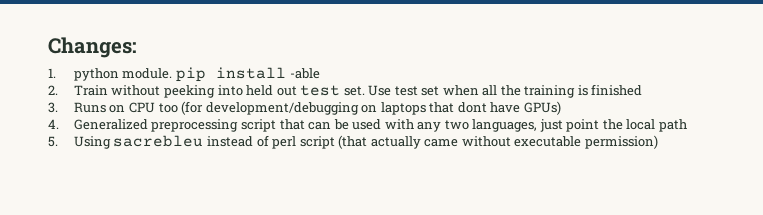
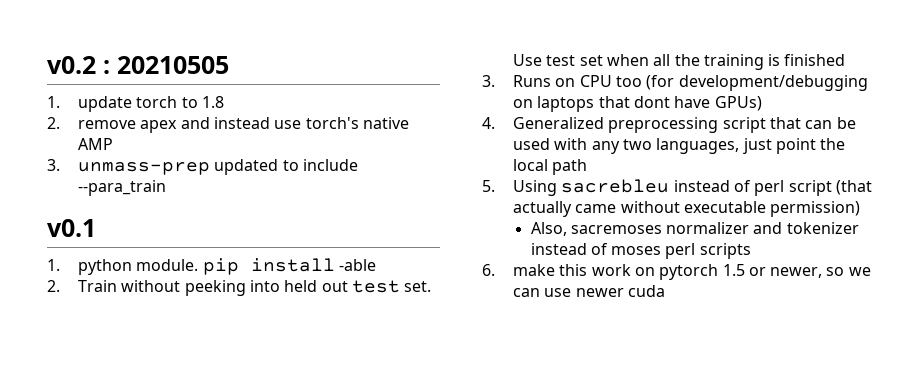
- Changes:
+ v0.2 : 20210505
+ 1. update torch to 1.8
+ 2. remove apex and instead use torch's native AMP
+ 3. unmass-prep updated to include --para_train
+ v0.1
+ Also, sacremoses normalizer and tokenizer instead of moses perl scripts
+ 6. make this work on pytorch 1.5 or newer, so we can use newer cuda

